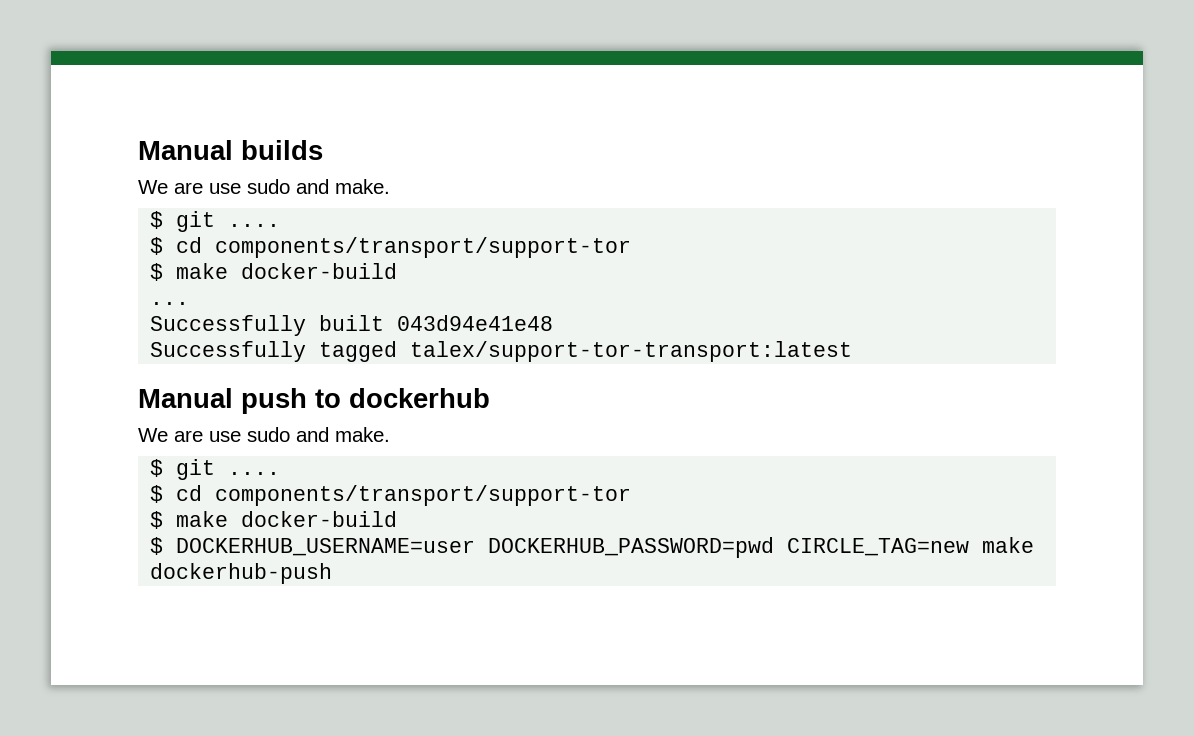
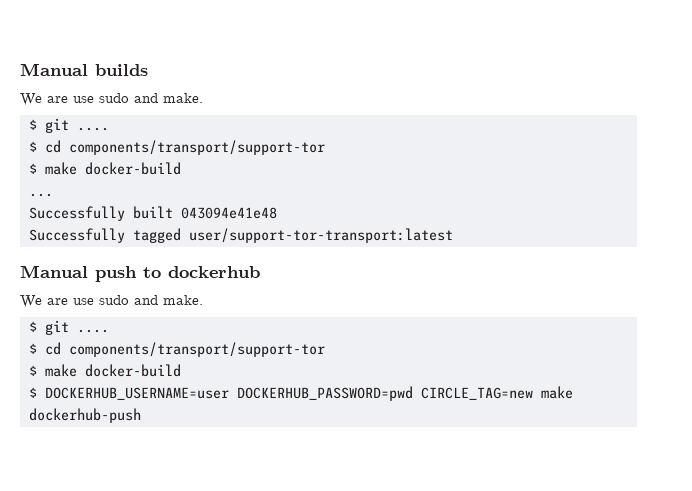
- Successfully built 043d94e41e48
+ Successfully built 043094e41e48
- Successfully tagged talex/support-tor-transport:latest
+ Successfully tagged user/support-tor-transport:latest

